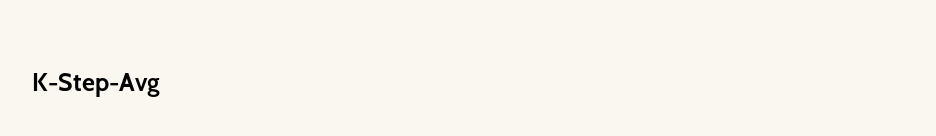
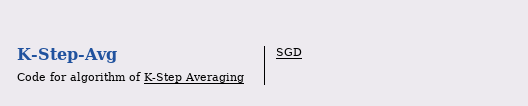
+ Code for algorithm of K-Step Averaging SGD

